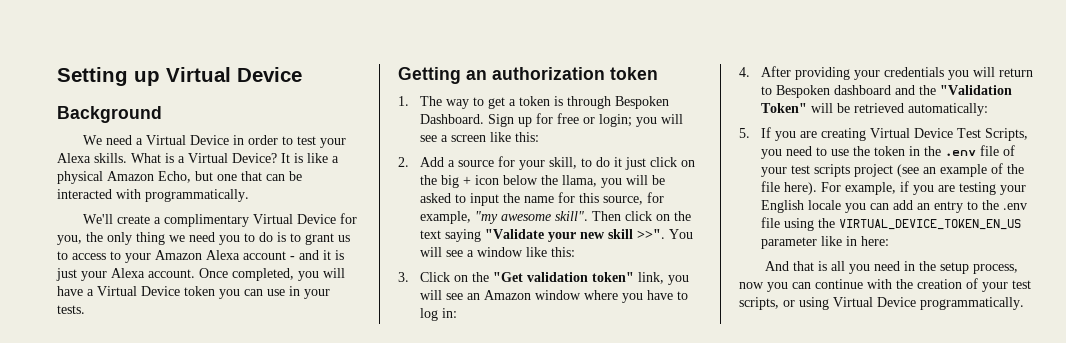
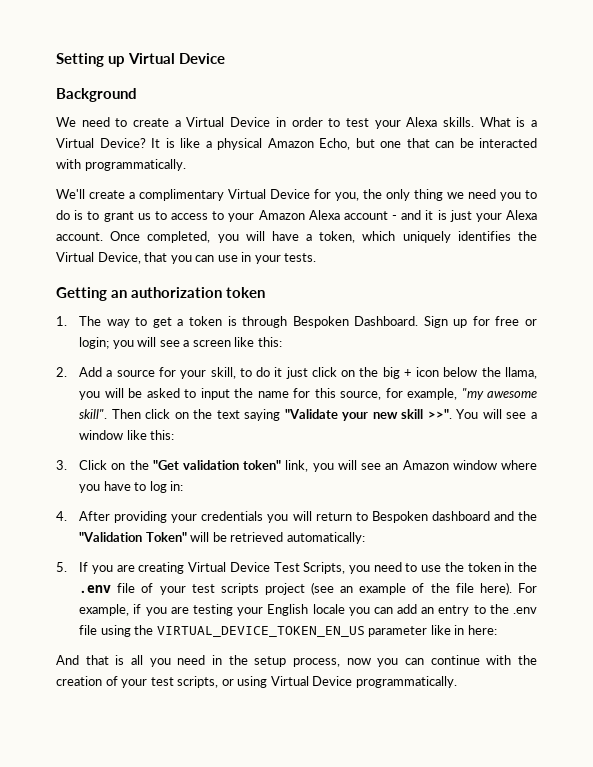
- We need a Virtual Device in order to test your Alexa skills.
+ We need to create a Virtual Device in order to test your Alexa skills.
- Once completed, you will have a Virtual Device token you can use in your tests.
+ Once completed, you will have a token, which uniquely identifies the Virtual Device, that you can use in your tests.

